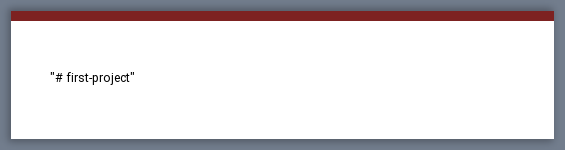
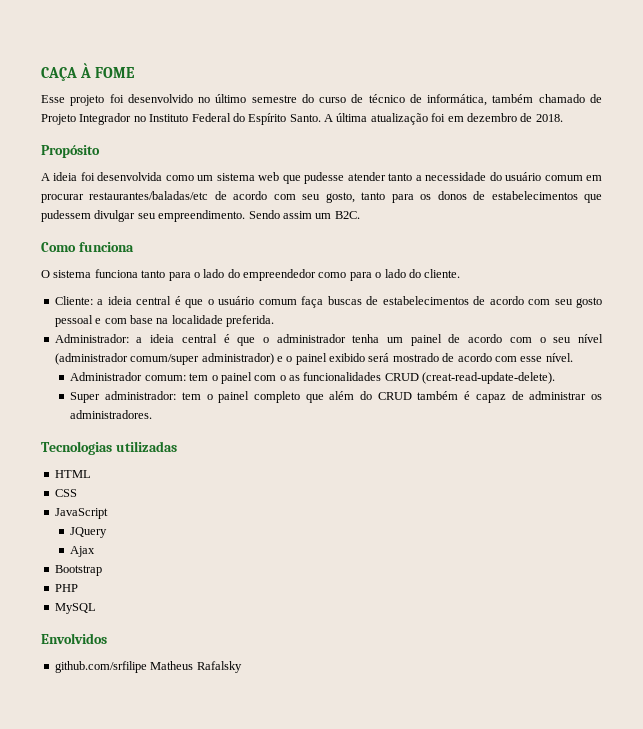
- "# first-project"
+ CAÇA À FOME
+ Esse projeto foi desenvolvido no último semestre do curso de técnico de informática, também chamado de Projeto Integrador no Instituto Federal do Espírito Santo. A última atualização foi em dezembro de 2018.
+ Propósito
+ A ideia foi desenvolvida como um sistema web que pudesse atender tanto a necessidade do usuário comum em procurar restaurantes/baladas/etc de acordo com seu gosto, tanto para os donos de estabelecimentos que pudessem divulgar seu empreendimento. Sendo assim um B2C.
+ Como funciona
+ O sistema funciona tanto para o lado do empreendedor como para o lado do cliente.
+ Cliente: a ideia central é que o usuário comum faça buscas de estabelecimentos de acordo com seu gosto pessoal e com base na localidade preferida.
+ Administrador: a ideia central é que o administrador tenha um painel de acordo com o seu nível (administrador comum/super administrador) e o painel exibido será mostrado de acordo com esse nível.
+ Administrador comum: tem o painel com o as funcionalidades CRUD (creat-read-update-delete).
+ Super administrador: tem o painel completo que além do CRUD também é capaz de administrar os administradores.
+ Tecnologias utilizadas
+ HTML
+ CSS
+ JavaScript
+ JQuery
+ Ajax
+ Bootstrap
+ PHP
+ MySQL
+ Envolvidos
+ github.com/srfilipe Matheus Rafalsky

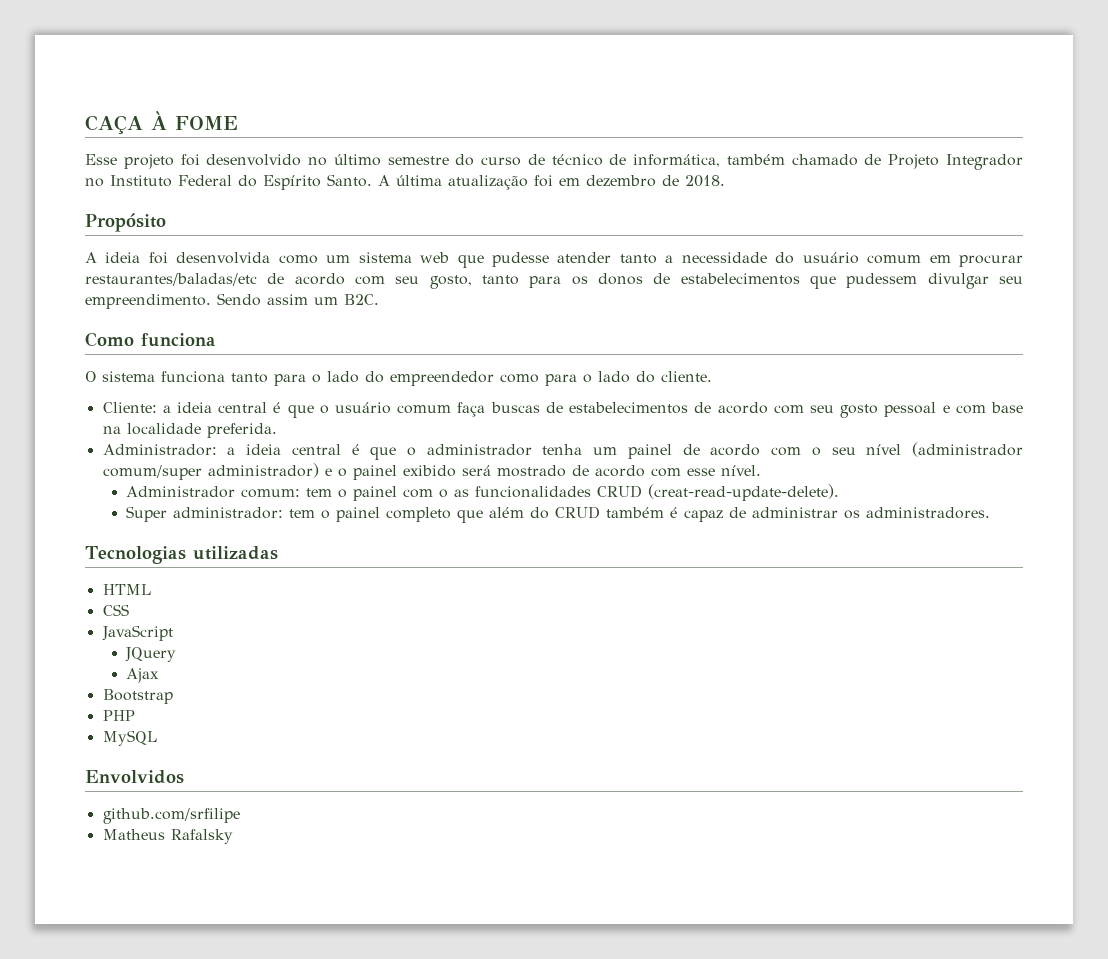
- github.com/srfilipe Matheus Rafalsky
+ github.com/srfilipe
+ Matheus Rafalsky

